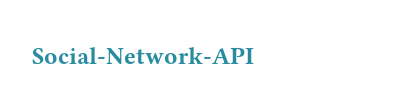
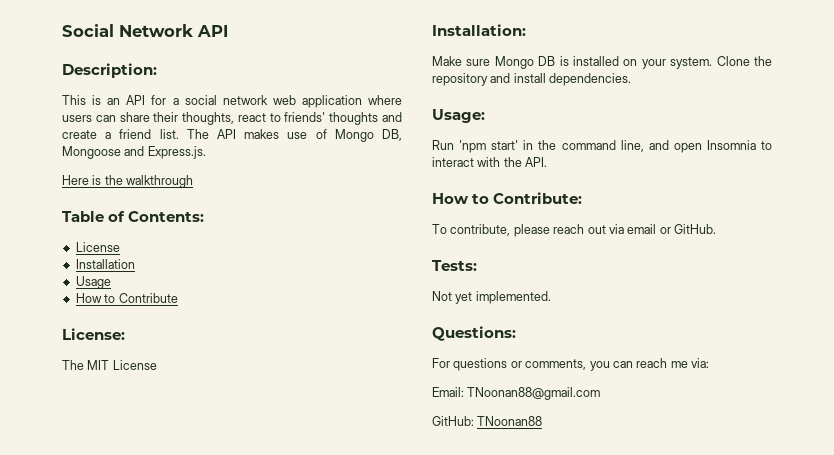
- Social-Network-API
+ Social Network API
+ Description:
+ This is an API for a social network web application where users can share their thoughts, react to friends' thoughts and create a friend list. The API makes use of Mongo DB, Mongoose and Express.js.
+ Here is the walkthrough
+ Table of Contents:
+ License
+ Installation
+ Usage
+ How to Contribute
+ License:
+ The MIT License
+ Installation:
+ Make sure Mongo DB is installed on your system. Clone the repository and install dependencies.
+ Usage:
+ Run 'npm start' in the command line, and open Insomnia to interact with the API.
+ How to Contribute:
+ To contribute, please reach out via email or GitHub.
+ Tests:
+ Not yet implemented.
+ Questions:
+ For questions or comments, you can reach me via:
+ Email: TNoonan88@gmail.com
+ GitHub: TNoonan88

